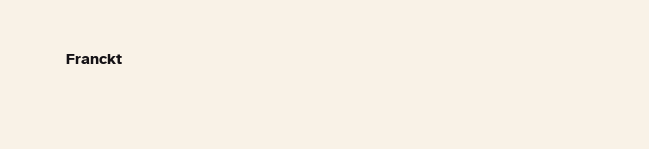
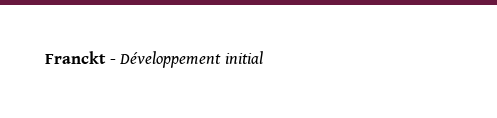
- Franckt
+ Franckt - Développement initial

